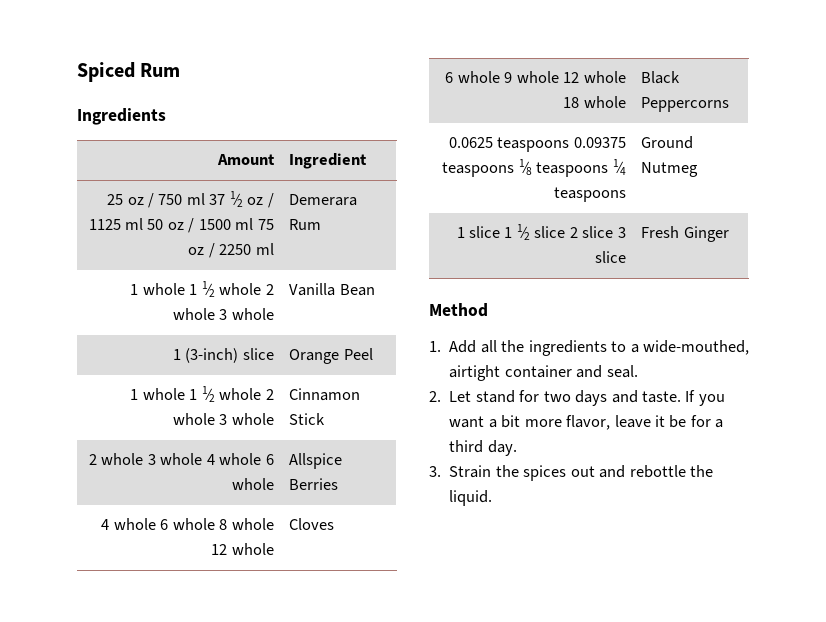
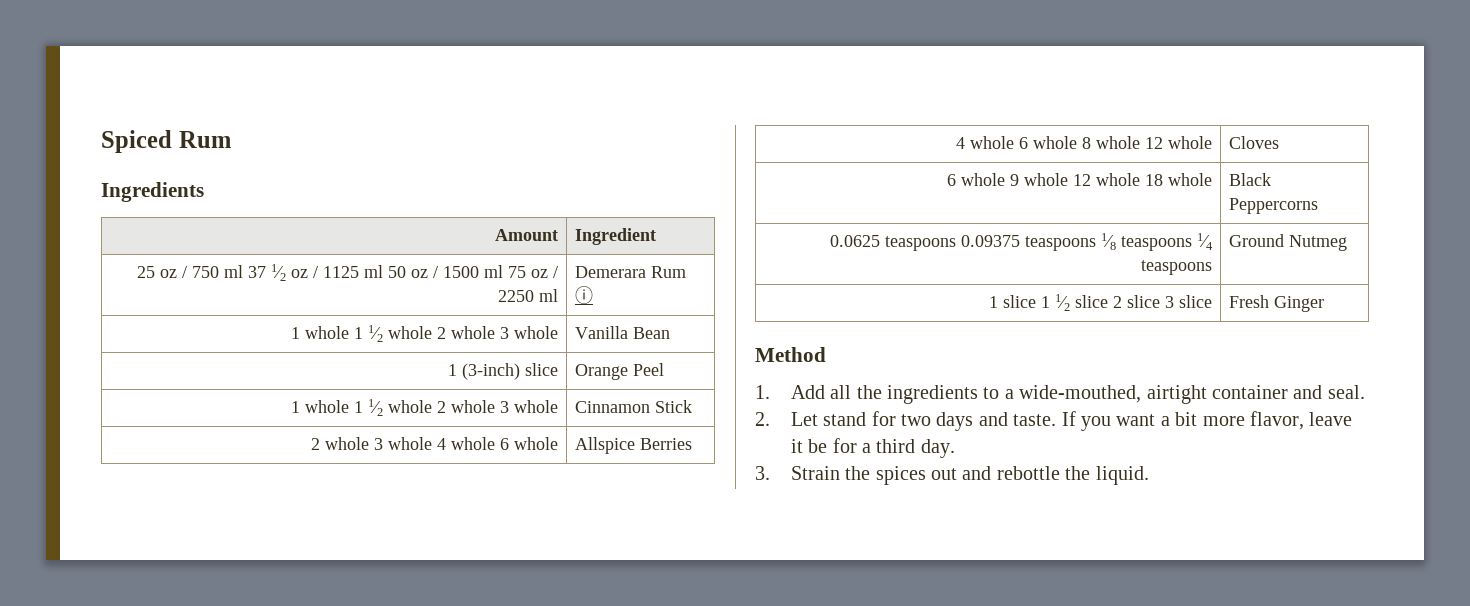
- 25 oz / 750 ml 37 1⁄2 oz / 1125 ml 50 oz / 1500 ml 75 oz / 2250 ml | Demerara Rum
+ 25 oz / 750 ml 37 1⁄2 oz / 1125 ml 50 oz / 1500 ml 75 oz / 2250 ml | Demerara Rum ⓘ

